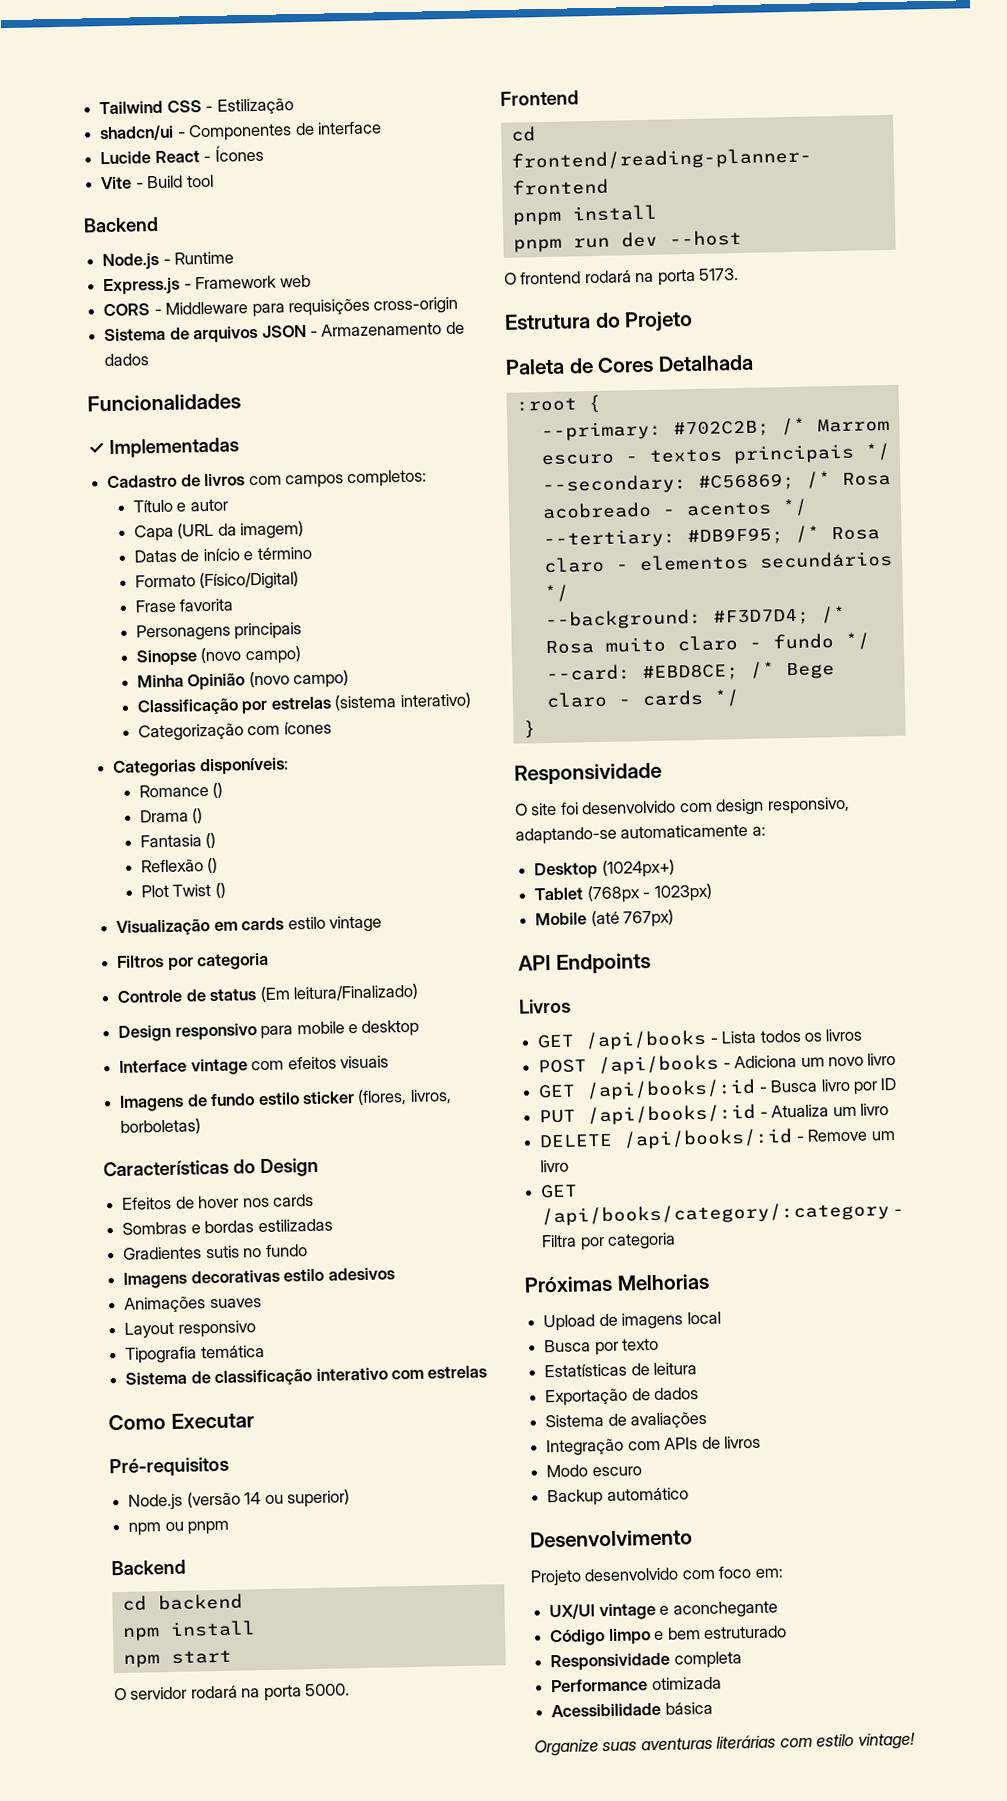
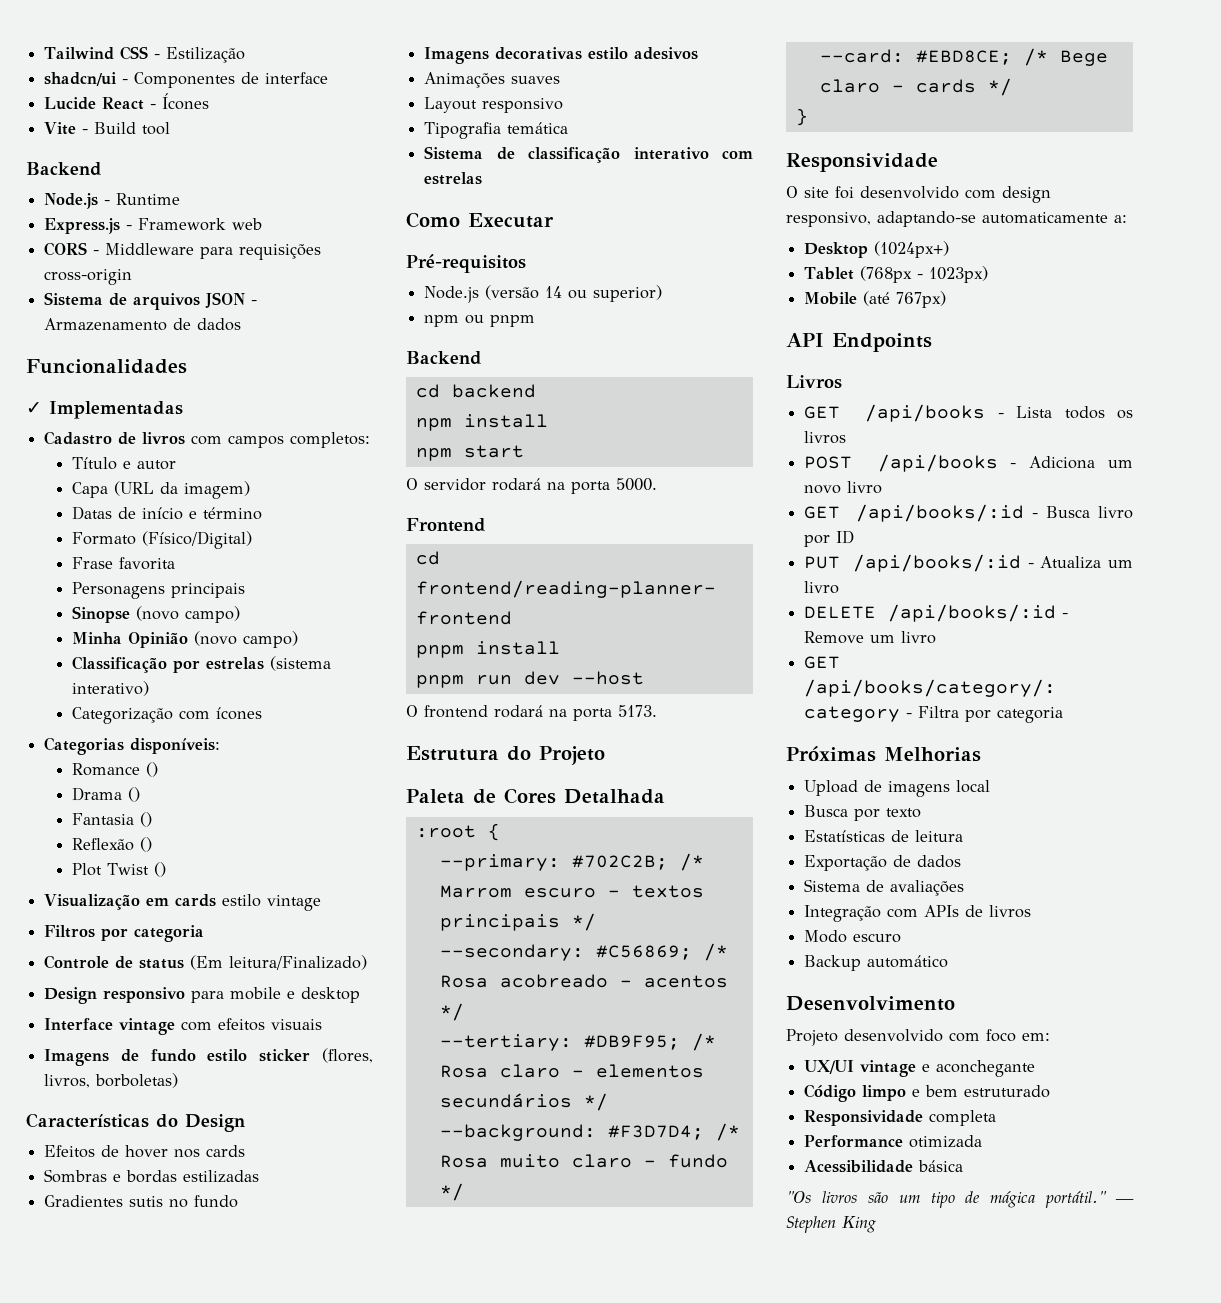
- Organize suas aventuras literárias com estilo vintage!
+ "Os livros são um tipo de mágica portátil." — Stephen King

